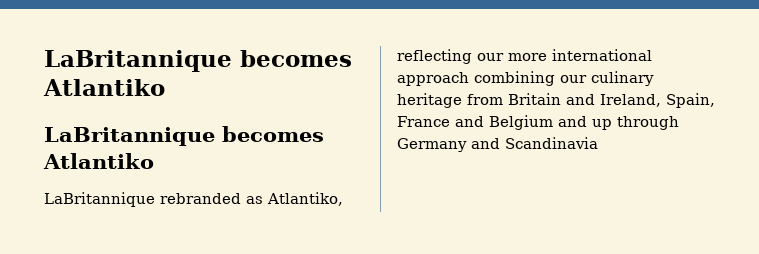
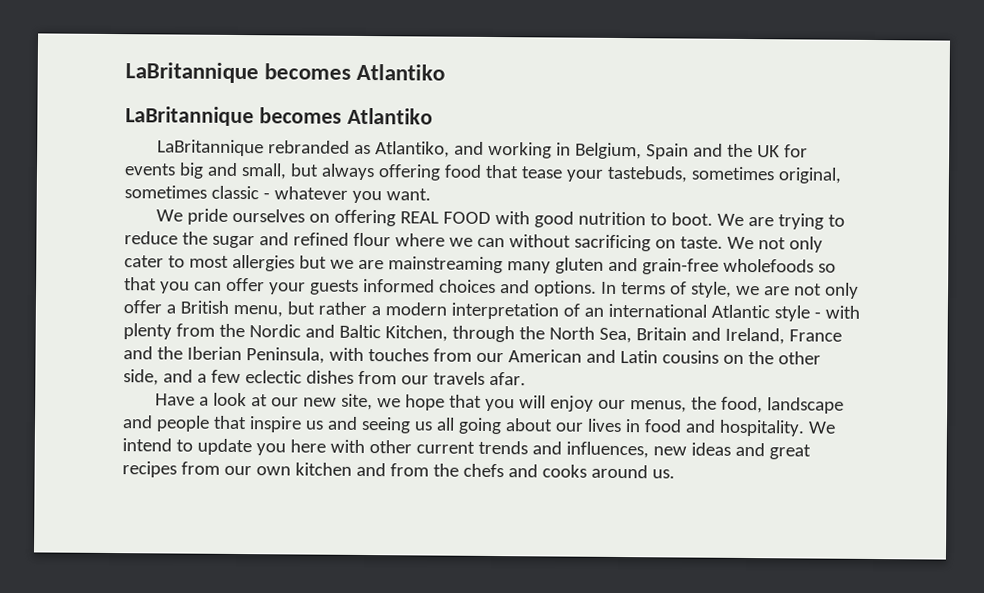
- LaBritannique rebranded as Atlantiko, reflecting our more international approach combining our culinary heritage from Britain and Ireland, Spain, France and Belgium and up through Germany and Scandinavia
+ LaBritannique rebranded as Atlantiko, and working in Belgium, Spain and the UK for events big and small, but always offering food that tease your tastebuds, sometimes original, sometimes classic - whatever you want.
+ We pride ourselves on offering REAL FOOD with good nutrition to boot. We are trying to reduce the sugar and refined flour where we can without sacrificing on taste. We not only cater to most allergies but we are mainstreaming many gluten and grain-free wholefoods so that you can offer your guests informed choices and options. In terms of style, we are not only offer a British menu, but rather a modern interpretation of an international Atlantic style - with plenty from the Nordic and Baltic Kitchen, through the North Sea, Britain and Ireland, France and the Iberian Peninsula, with touches from our American and Latin cousins on the other side, and a few eclectic dishes from our travels afar.
+ Have a look at our new site, we hope that you will enjoy our menus, the food, landscape and people that inspire us and seeing us all going about our lives in food and hospitality. We intend to update you here with other current trends and influences, new ideas and great recipes from our own kitchen and from the chefs and cooks around us.

